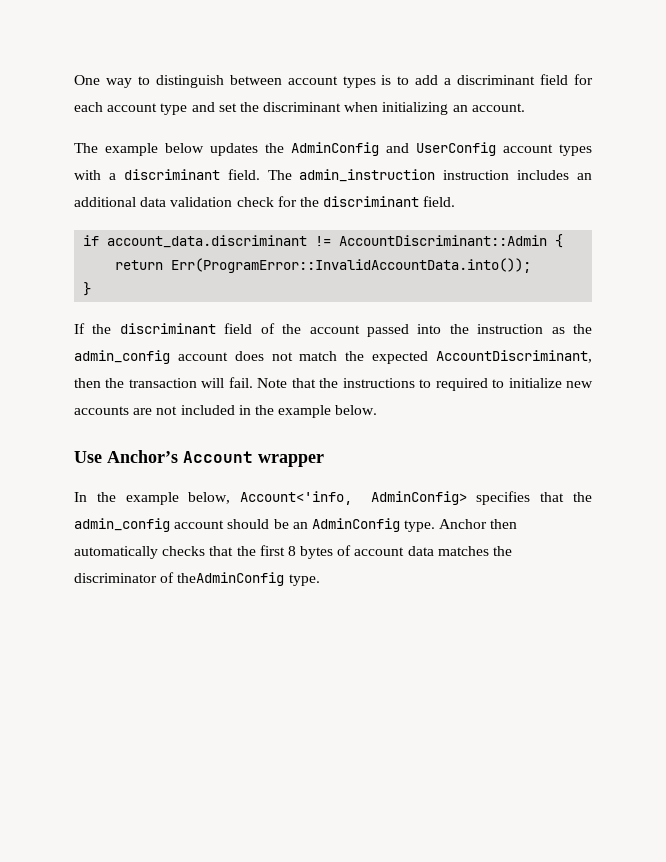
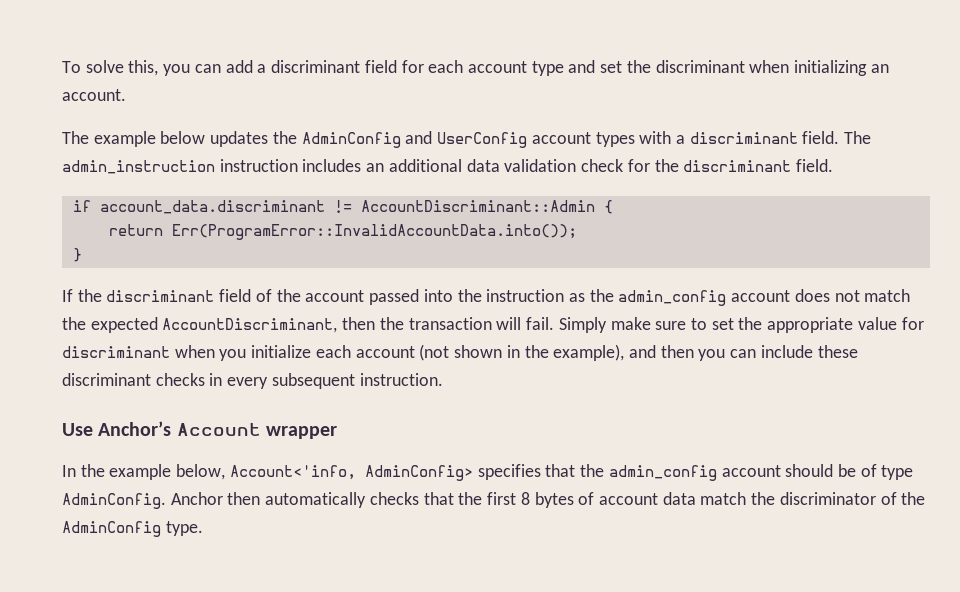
- One way to distinguish between account types is to add a discriminant field for each account type and set the discriminant when initializing an account.
+ To solve this, you can add a discriminant field for each account type and set the discriminant when initializing an account.
- Note that the instructions to required to initialize new accounts are not included in the example below.
+ Simply make sure to set the appropriate value for discriminant when you initialize each account (not shown in the example), and then you can include these discriminant checks in every subsequent instruction.
- In the example below, Account<'info, AdminConfig> specifies that the admin_config account should be an AdminConfig type.
+ In the example below, Account<'info, AdminConfig> specifies that the admin_config account should be of type AdminConfig.
- Anchor then automatically checks that the first 8 bytes of account data matches the discriminator of theAdminConfig type.
+ Anchor then automatically checks that the first 8 bytes of account data match the discriminator of the AdminConfig type.

